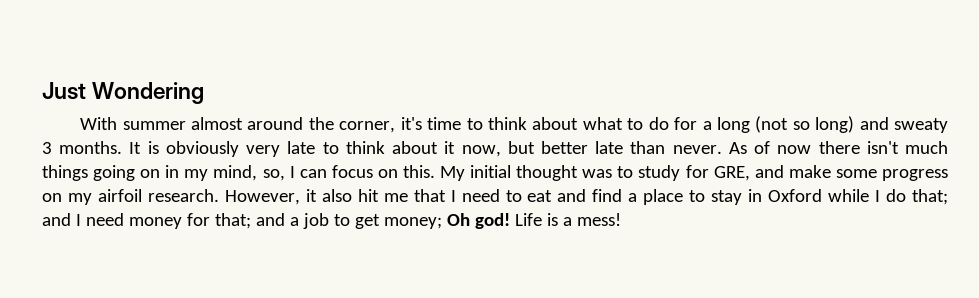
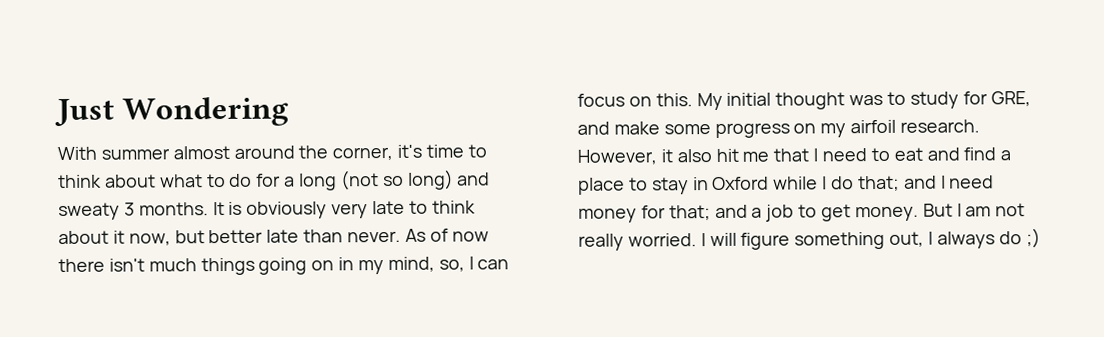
- However, it also hit me that I need to eat and find a place to stay in Oxford while I do that; and I need money for that; and a job to get money; Oh god! Life is a mess!
+ However, it also hit me that I need to eat and find a place to stay in Oxford while I do that; and I need money for that; and a job to get money. But I am not really worried. I will figure something out, I always do ;)

